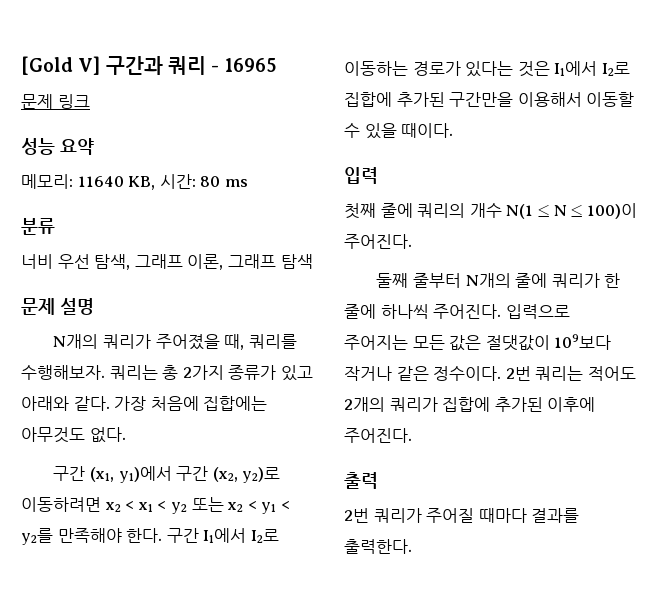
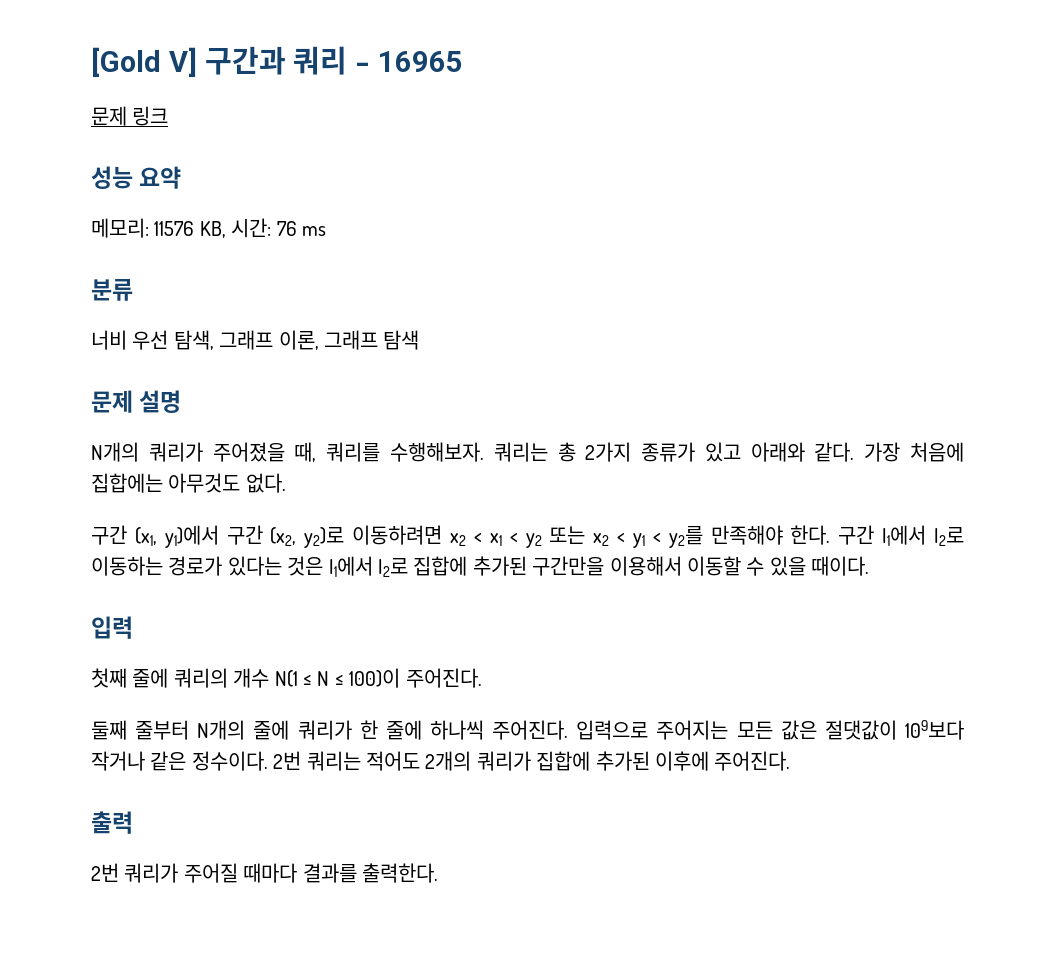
- 메모리: 11640 KB, 시간: 80 ms
+ 메모리: 11576 KB, 시간: 76 ms

